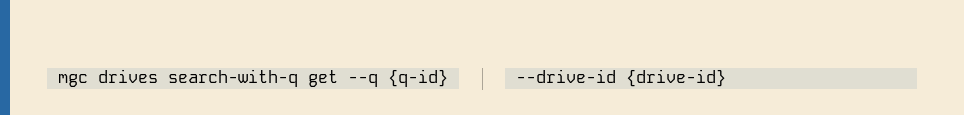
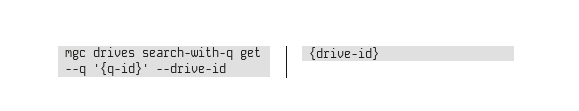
- mgc drives search-with-q get --q {q-id} --drive-id {drive-id}
+ mgc drives search-with-q get --q '{q-id}' --drive-id {drive-id}

